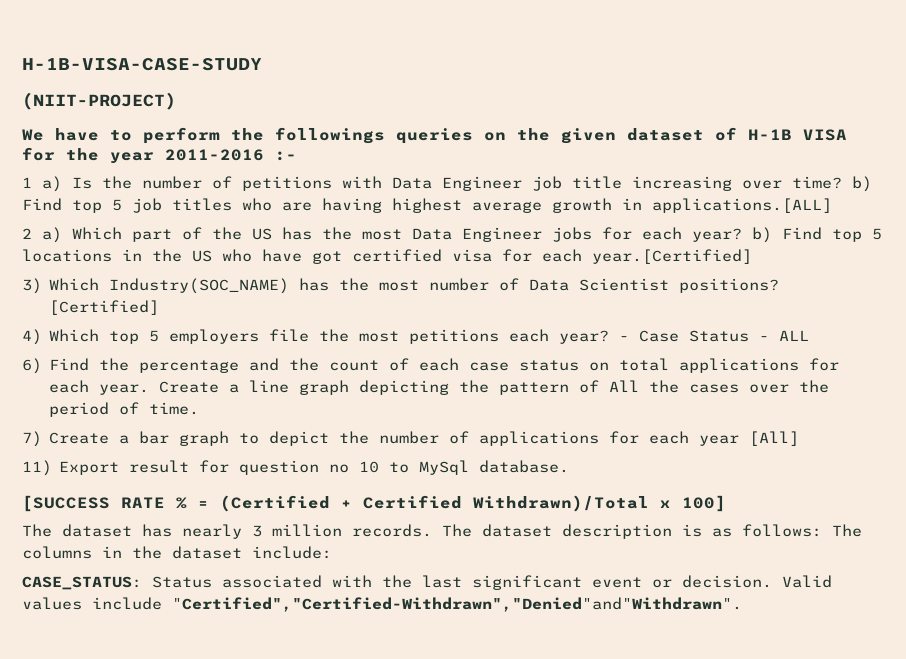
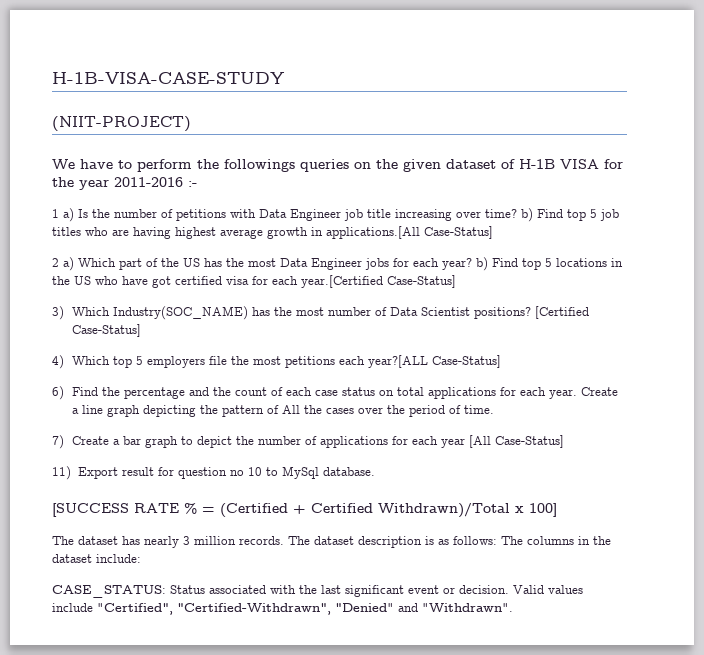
- 1 a) Is the number of petitions with Data Engineer job title increasing over time? b) Find top 5 job titles who are having highest average growth in applications.[ALL]
+ 1 a) Is the number of petitions with Data Engineer job title increasing over time? b) Find top 5 job titles who are having highest average growth in applications.[All Case-Status]
- 2 a) Which part of the US has the most Data Engineer jobs for each year? b) Find top 5 locations in the US who have got certified visa for each year.[Certified]
+ 2 a) Which part of the US has the most Data Engineer jobs for each year? b) Find top 5 locations in the US who have got certified visa for each year.[Certified Case-Status]
- [Certified]
+ [Certified Case-Status]
- 4) Which top 5 employers file the most petitions each year? - Case Status - ALL
+ 4) Which top 5 employers file the most petitions each year?[ALL Case-Status]
- 7) Create a bar graph to depict the number of applications for each year [All]
+ 7) Create a bar graph to depict the number of applications for each year [All Case-Status]
- Valid values include "Certified","Certified-Withdrawn","Denied"and"Withdrawn".
+ Valid values include "Certified", "Certified-Withdrawn", "Denied" and "Withdrawn".

